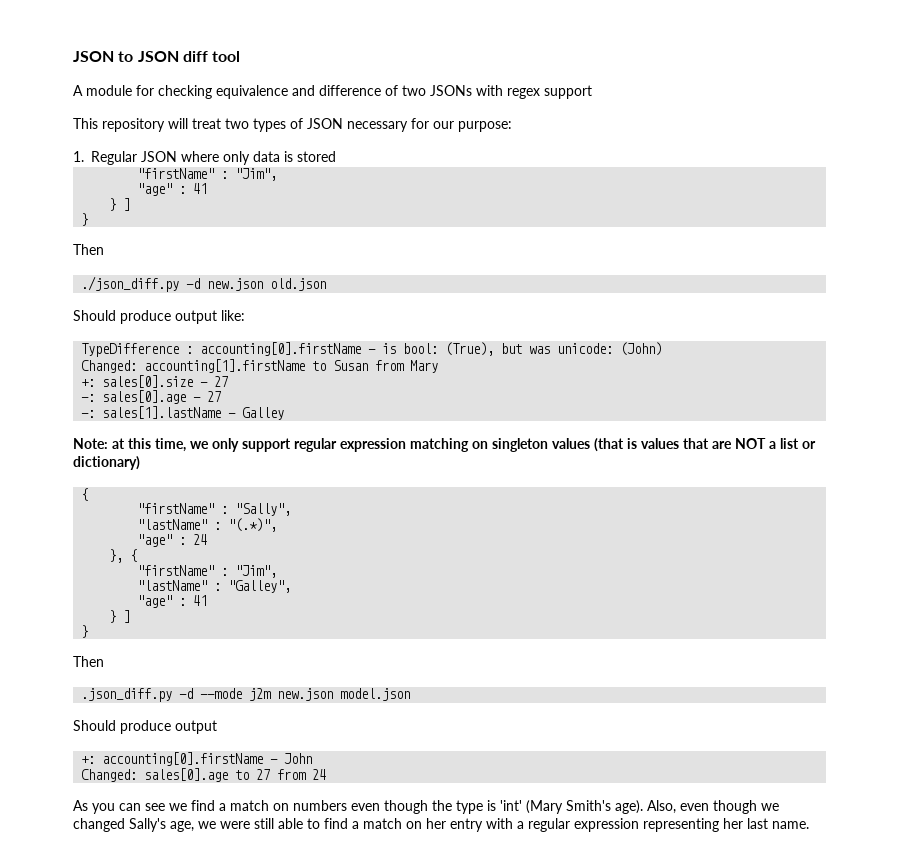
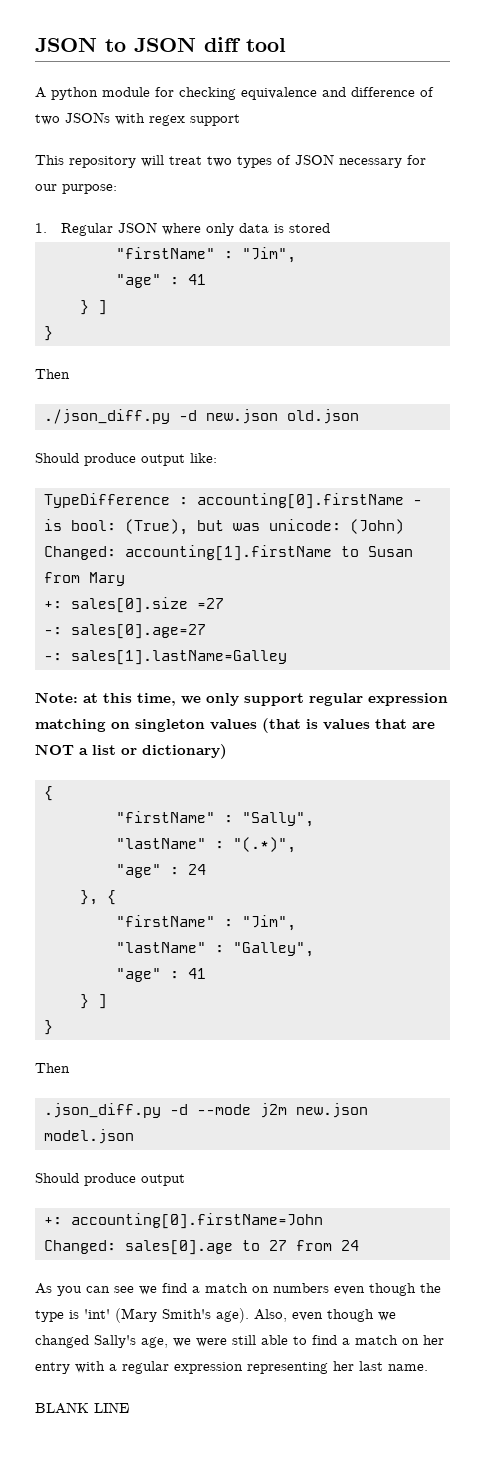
- A module for checking equivalence and difference of two JSONs with regex support
+ A python module for checking equivalence and difference of two JSONs with regex support
- +: sales[0].size - 27
- -: sales[0].age - 27
- -: sales[1].lastName - Galley
+ +: sales[0].size =27
+ -: sales[0].age=27
+ -: sales[1].lastName=Galley
- +: accounting[0].firstName - John
+ +: accounting[0].firstName=John
+ BLANK LINE

